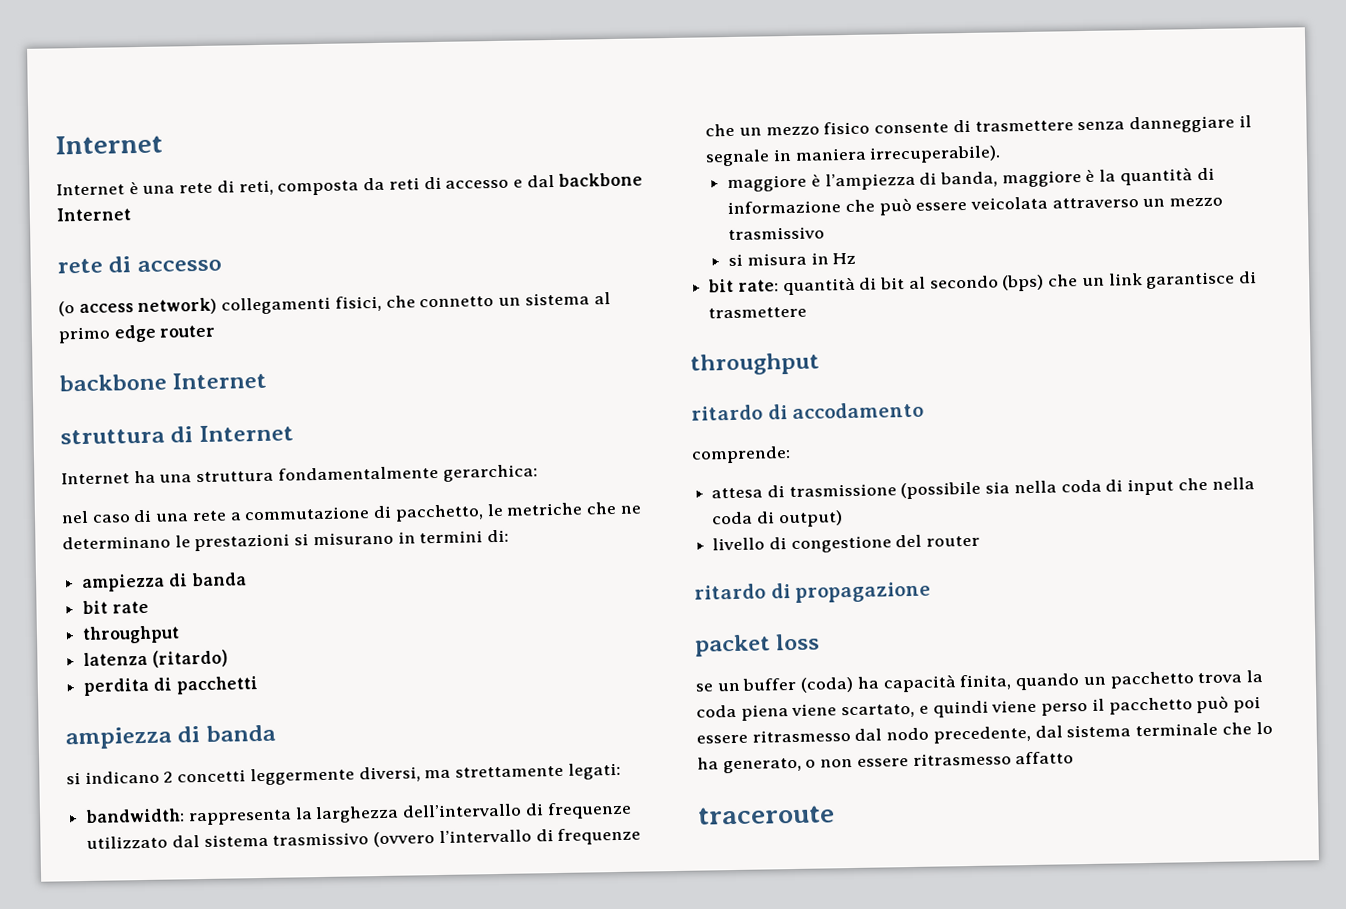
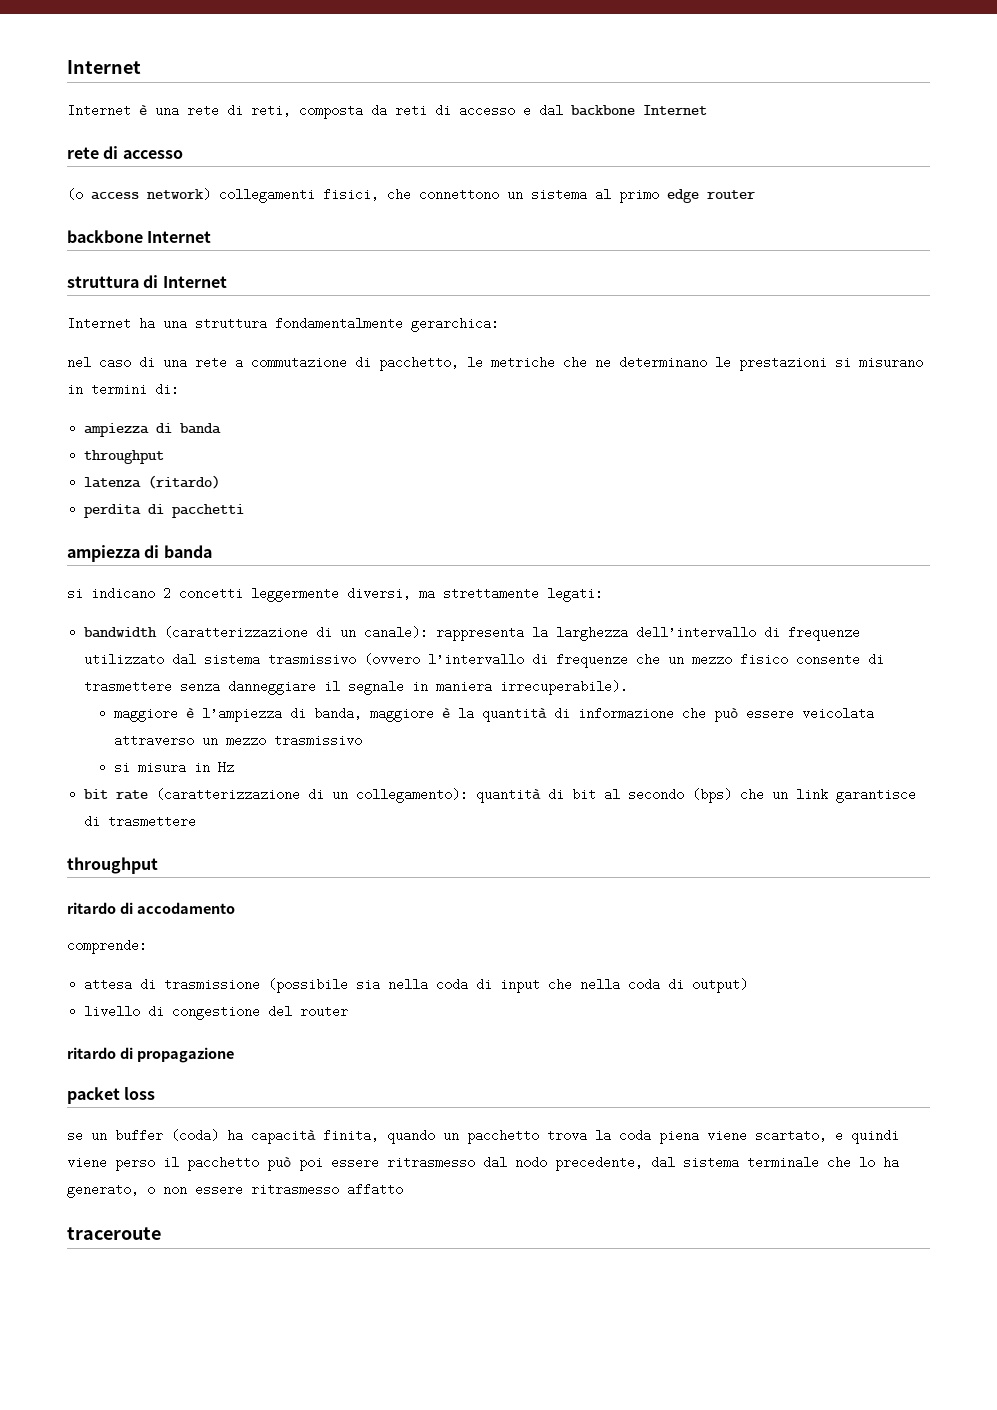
- (o access network) collegamenti fisici, che connetto un sistema al primo edge router
+ (o access network) collegamenti fisici, che connettono un sistema al primo edge router
- bit rate
- bandwidth: rappresenta la larghezza dell’intervallo di frequenze utilizzato dal sistema trasmissivo (ovvero l’intervallo di frequenze che un mezzo fisico consente di trasmettere senza danneggiare il segnale in maniera irrecuperabile).
+ bandwidth (caratterizzazione di un canale): rappresenta la larghezza dell’intervallo di frequenze utilizzato dal sistema trasmissivo (ovvero l’intervallo di frequenze che un mezzo fisico consente di trasmettere senza danneggiare il segnale in maniera irrecuperabile).
- bit rate: quantità di bit al secondo (bps) che un link garantisce di trasmettere
+ bit rate (caratterizzazione di un collegamento): quantità di bit al secondo (bps) che un link garantisce di trasmettere

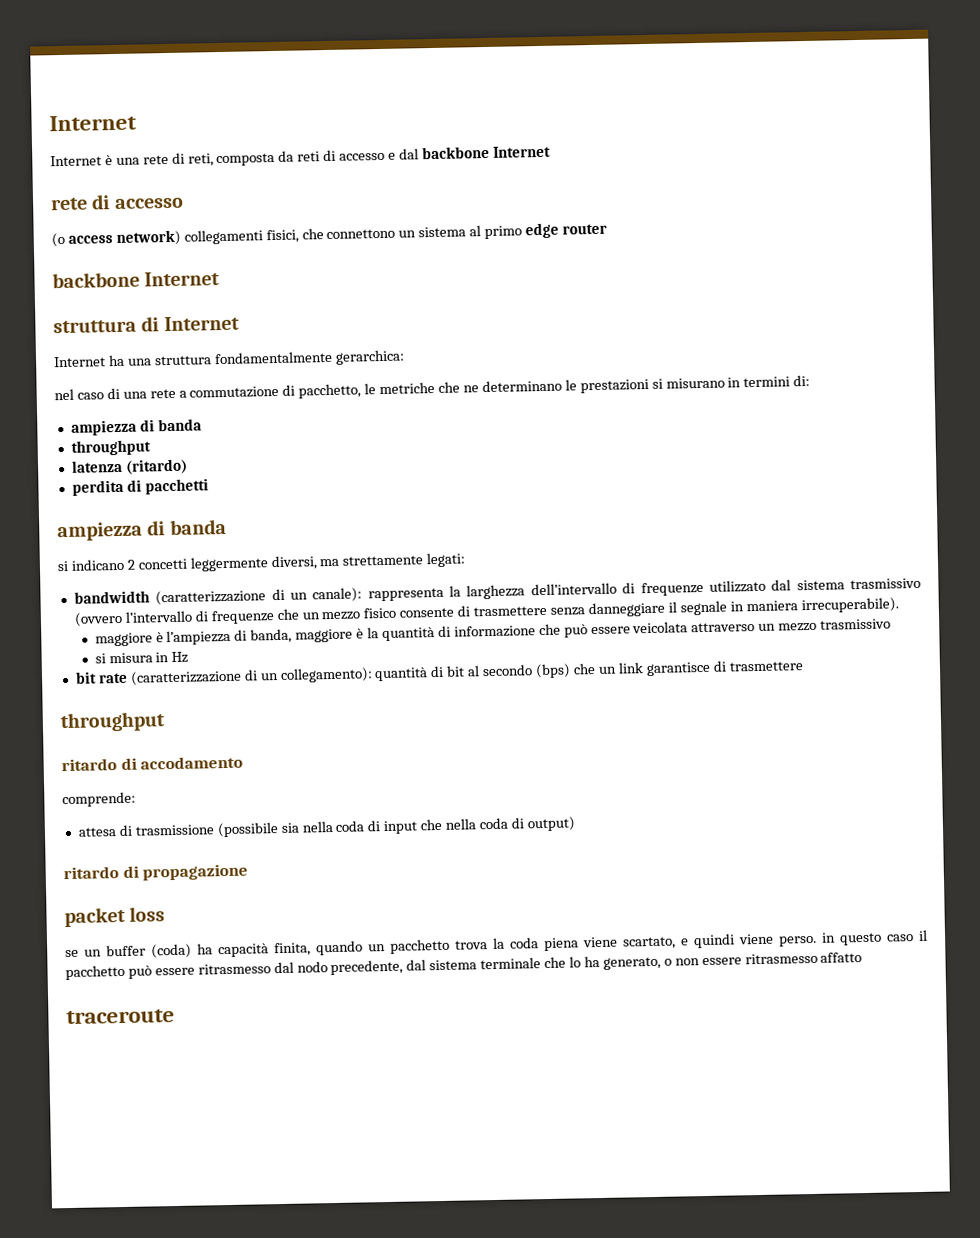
- livello di congestione del router
- se un buffer (coda) ha capacità finita, quando un pacchetto trova la coda piena viene scartato, e quindi viene perso il pacchetto può poi essere ritrasmesso dal nodo precedente, dal sistema terminale che lo ha generato, o non essere ritrasmesso affatto
+ se un buffer (coda) ha capacità finita, quando un pacchetto trova la coda piena viene scartato, e quindi viene perso. in questo caso il pacchetto può essere ritrasmesso dal nodo precedente, dal sistema terminale che lo ha generato, o non essere ritrasmesso affatto

